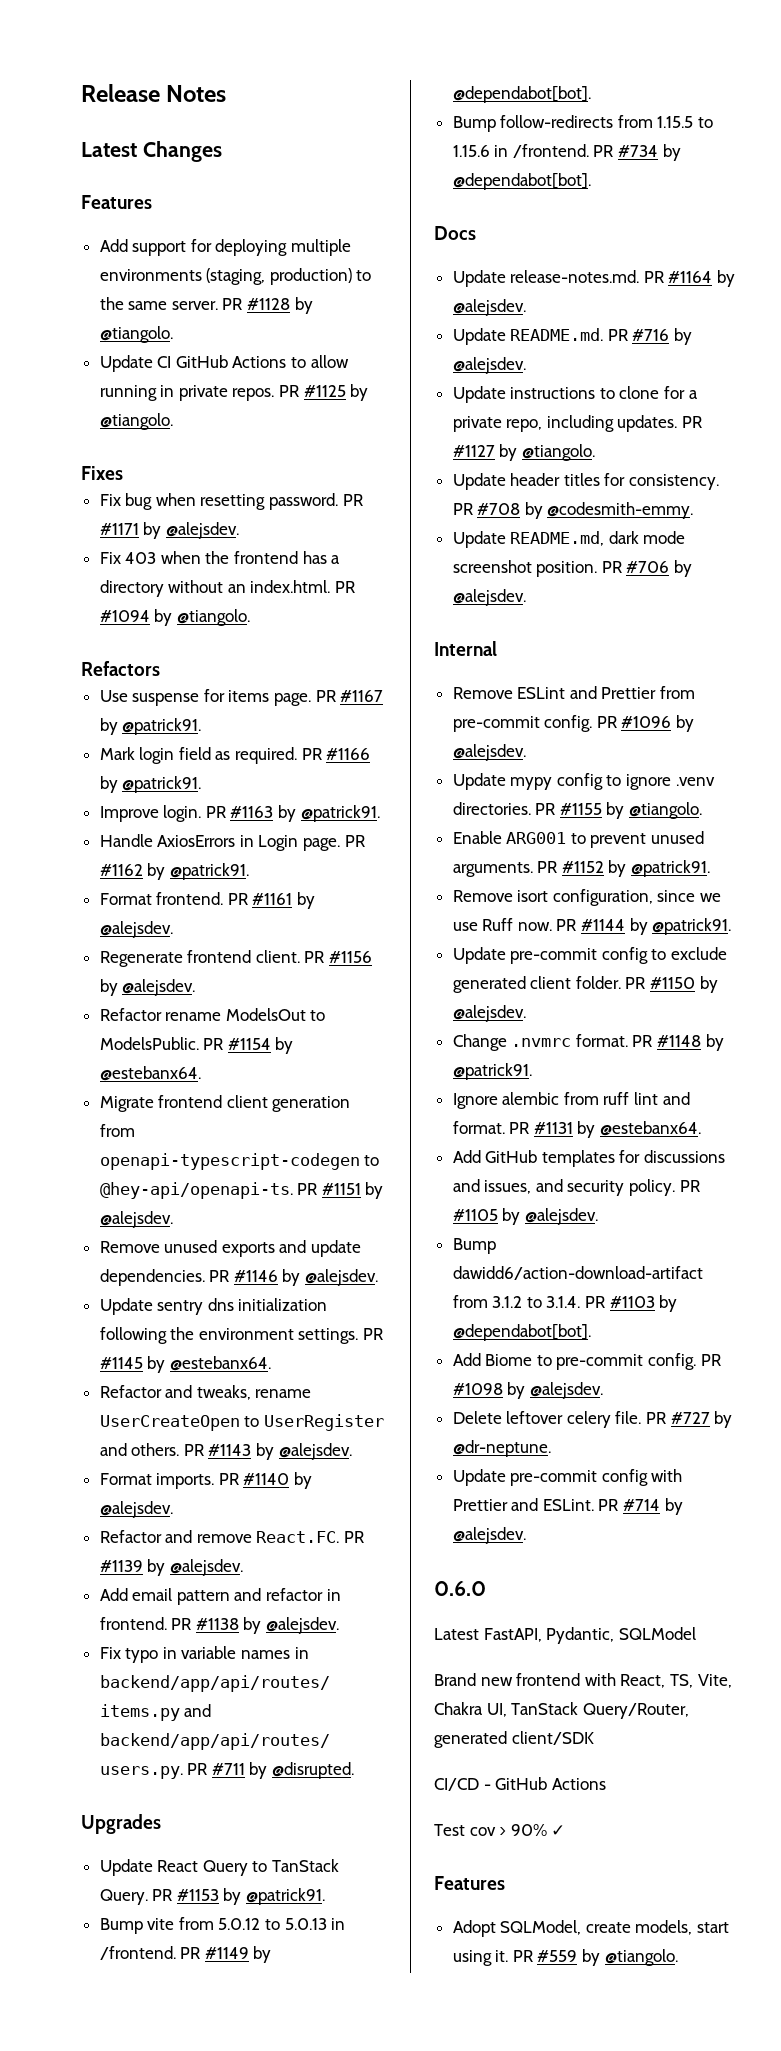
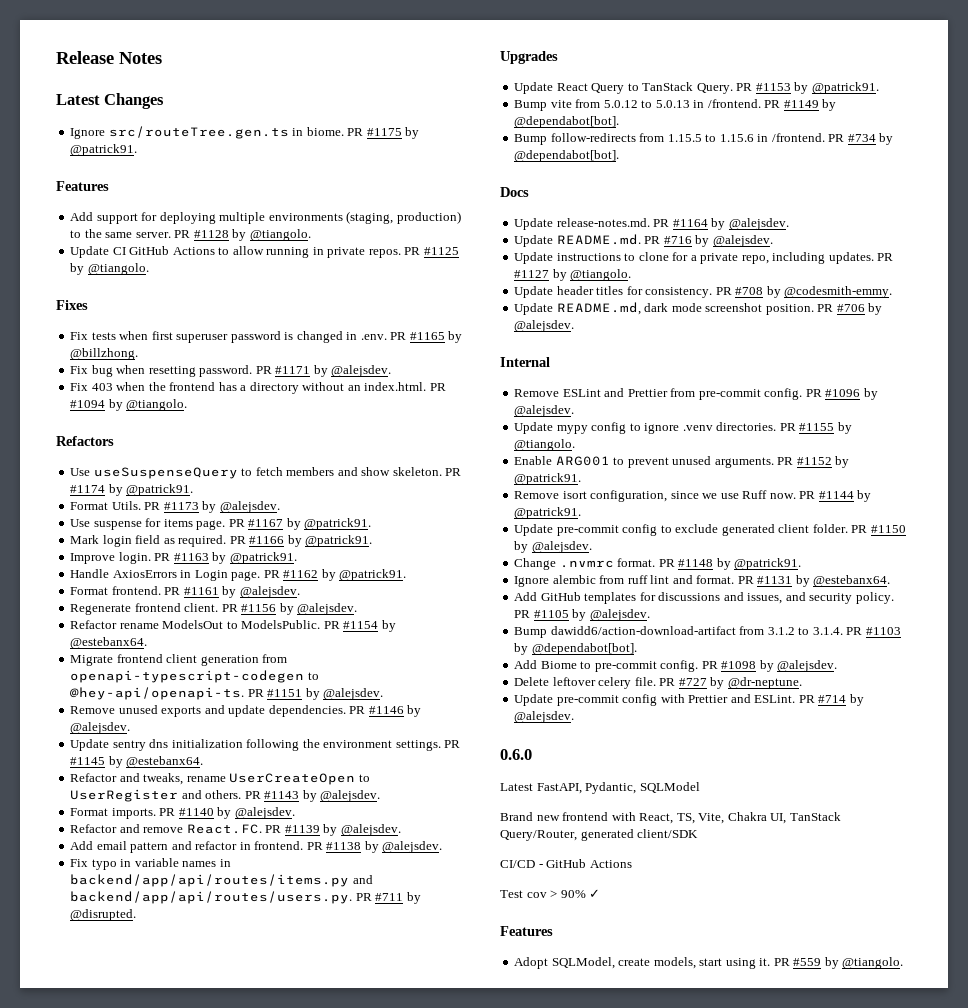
+ Ignore src/routeTree.gen.ts in biome. PR #1175 by @patrick91.
+ Fix tests when first superuser password is changed in .env. PR #1165 by @billzhong.
+ Use useSuspenseQuery to fetch members and show skeleton. PR #1174 by @patrick91.
+ Format Utils. PR #1173 by @alejsdev.

